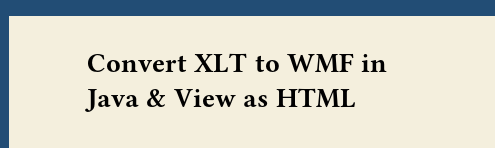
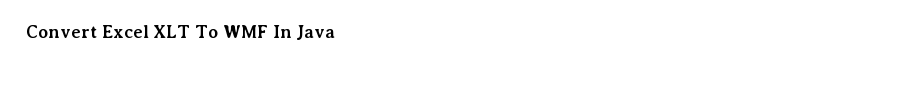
- Convert XLT to WMF in Java & View as HTML
+ Convert Excel XLT To WMF In Java

